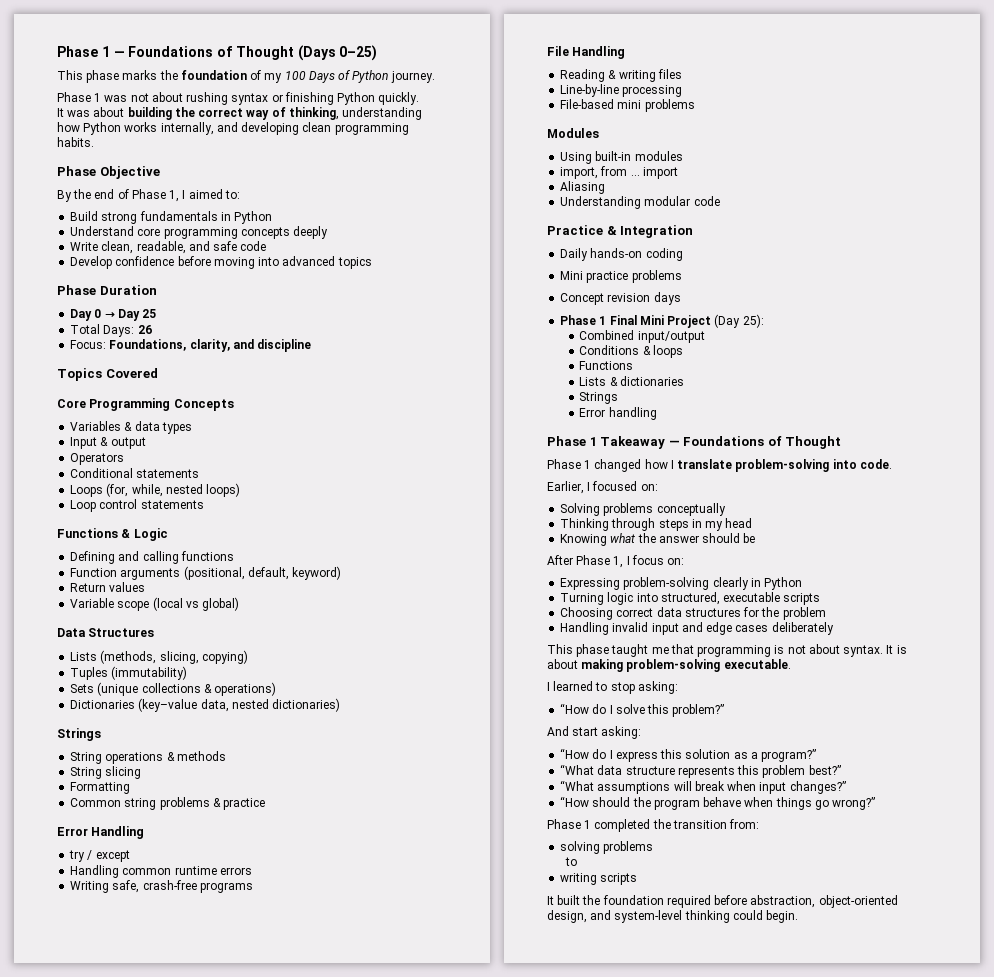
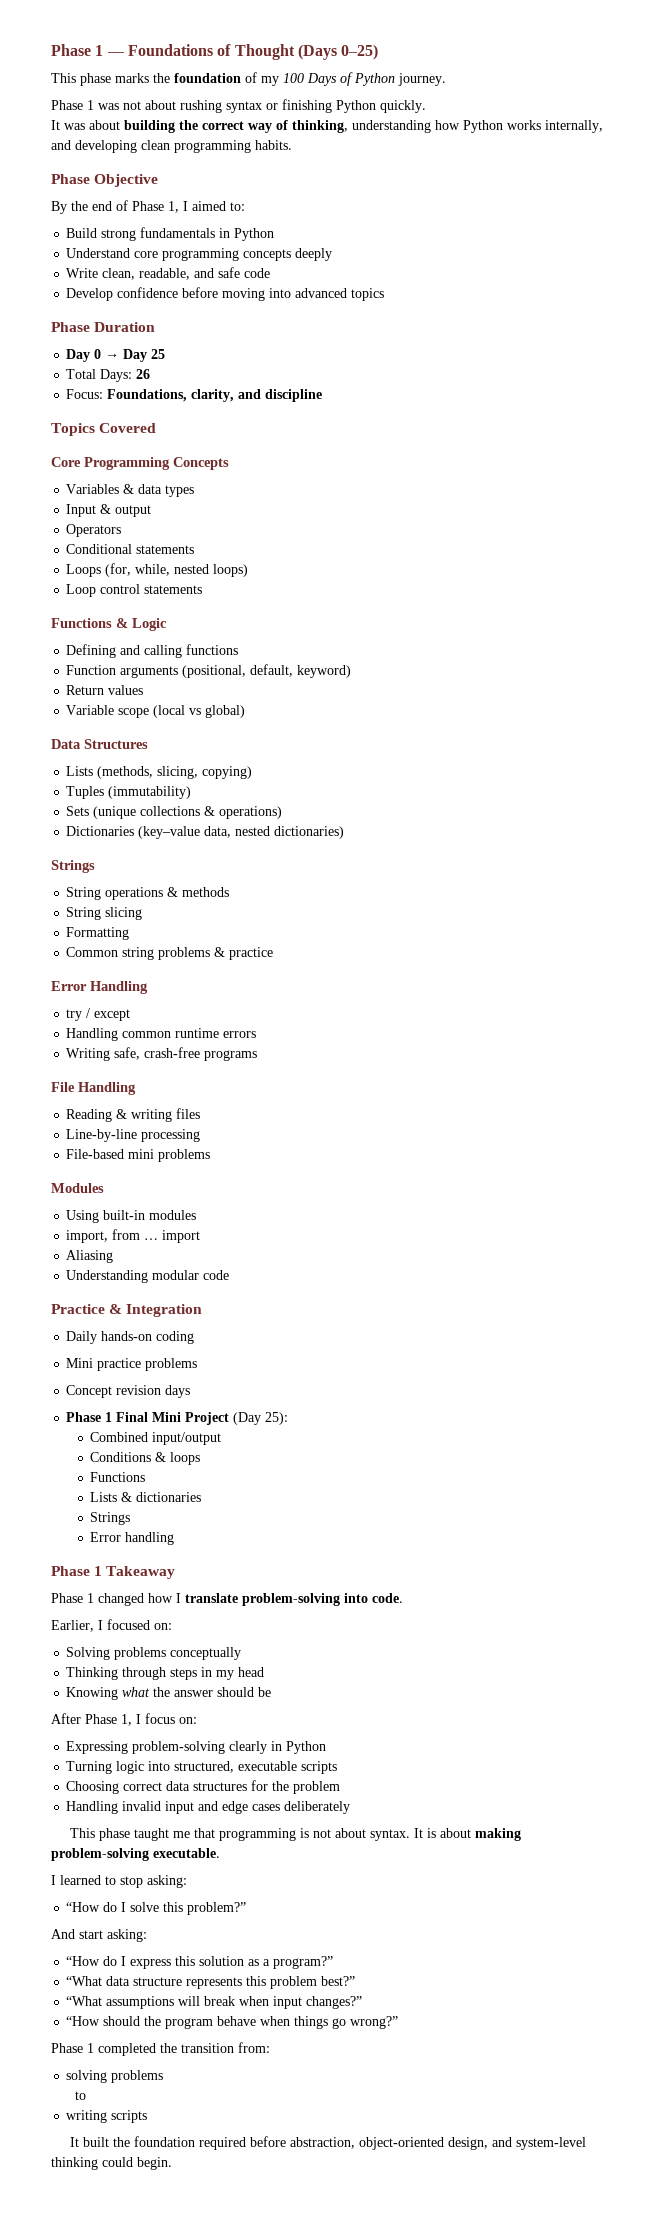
- Phase 1 Takeaway — Foundations of Thought
+ Phase 1 Takeaway

